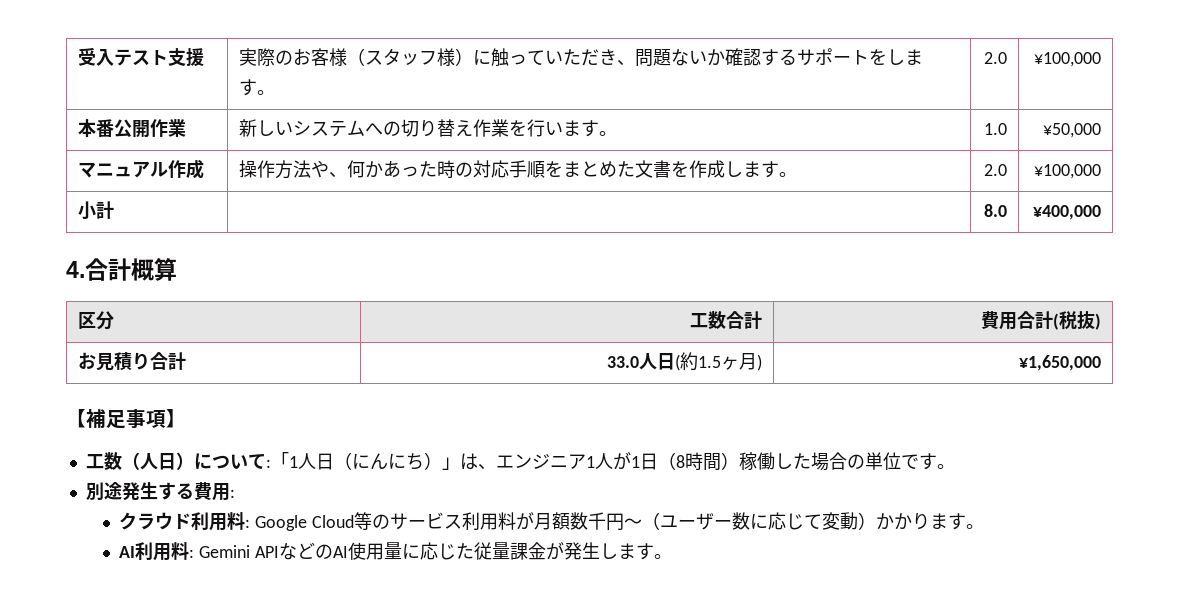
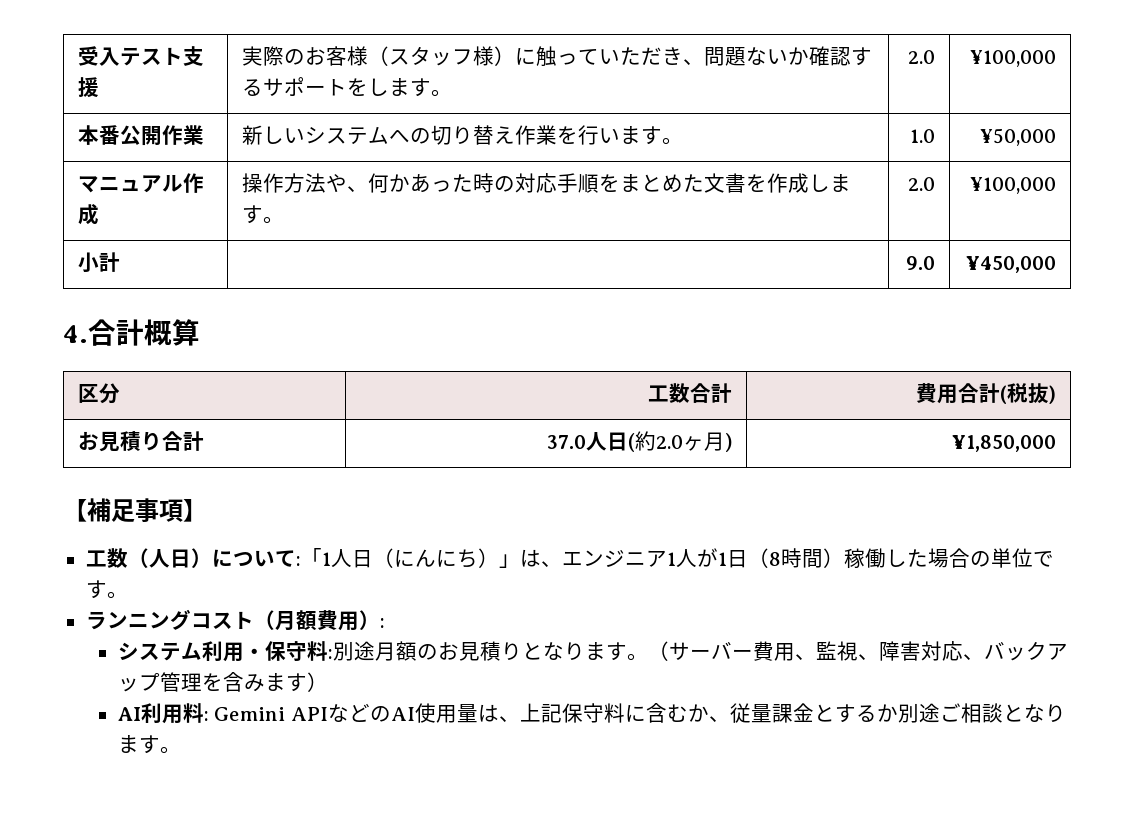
- 小計 | | 8.0 | ¥400,000
+ 小計 | | 9.0 | ¥450,000
- お見積り合計 | 33.0人日(約1.5ヶ月) | ¥1,650,000
+ お見積り合計 | 37.0人日(約2.0ヶ月) | ¥1,850,000
- 別途発生する費用:
- クラウド利用料: Google Cloud等のサービス利用料が月額数千円〜（ユーザー数に応じて変動）かかります。
+ ランニングコスト（月額費用）:
+ システム利用・保守料:別途月額のお見積りとなります。（サーバー費用、監視、障害対応、バックアップ管理を含みます）
- AI利用料: Gemini APIなどのAI使用量に応じた従量課金が発生します。
+ AI利用料: Gemini APIなどのAI使用量は、上記保守料に含むか、従量課金とするか別途ご相談となります。

